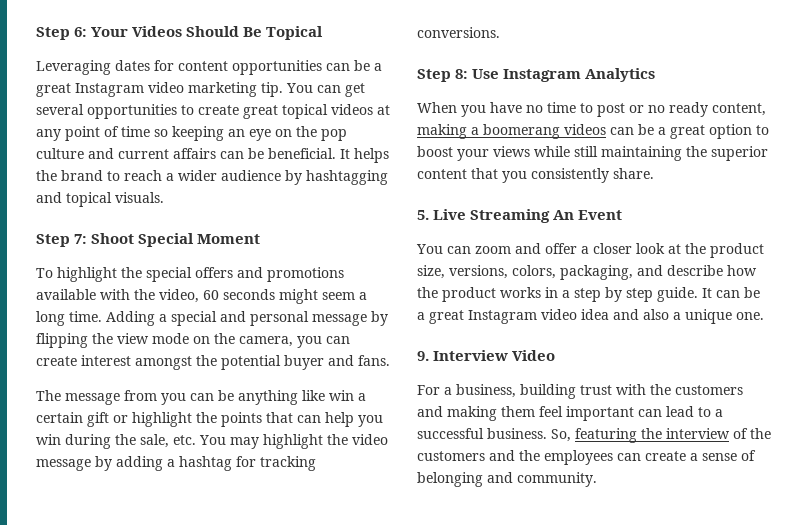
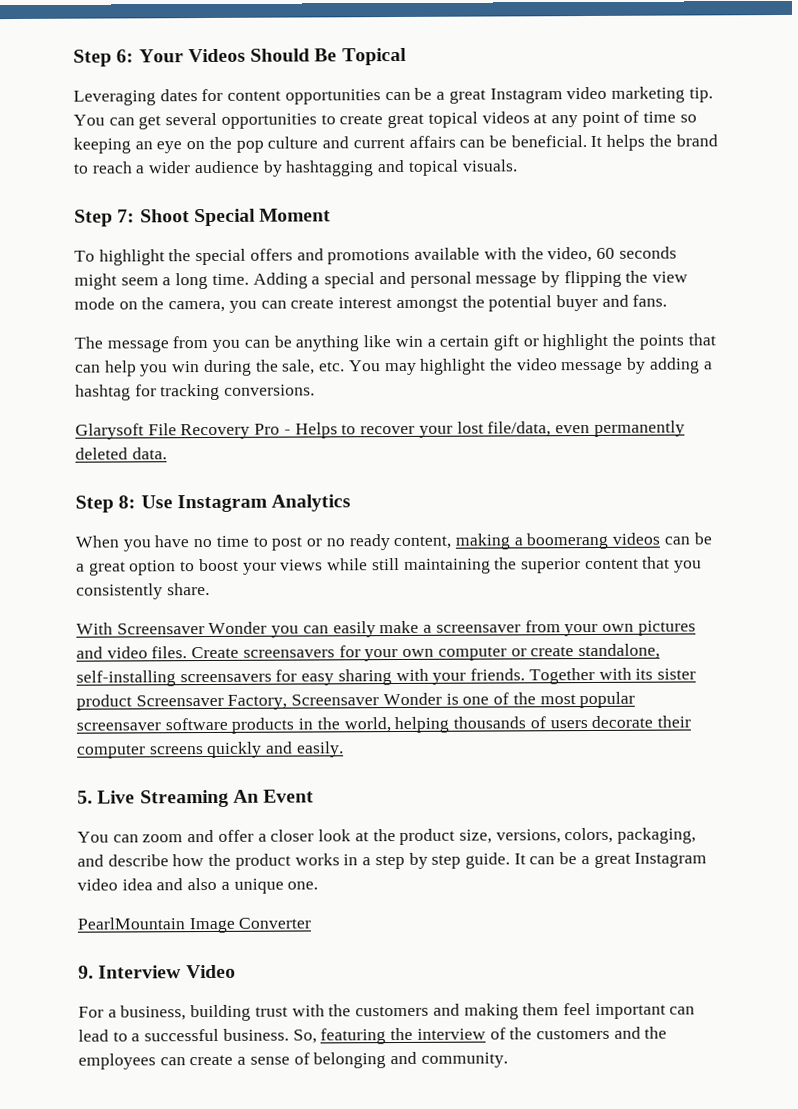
+ Glarysoft File Recovery Pro - Helps to recover your lost file/data, even permanently deleted data.
+ With Screensaver Wonder you can easily make a screensaver from your own pictures and video files. Create screensavers for your own computer or create standalone, self-installing screensavers for easy sharing with your friends. Together with its sister product Screensaver Factory, Screensaver Wonder is one of the most popular screensaver software products in the world, helping thousands of users decorate their computer screens quickly and easily.
+ PearlMountain Image Converter

